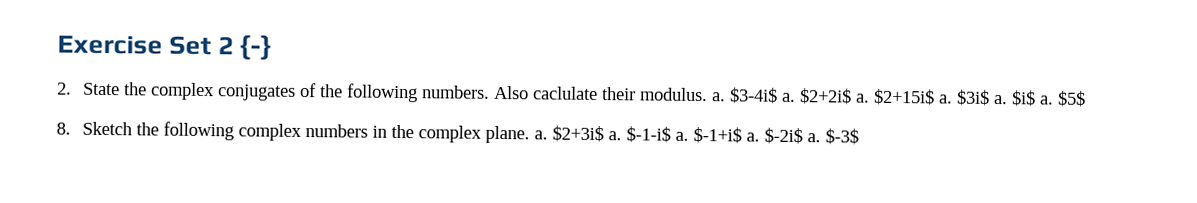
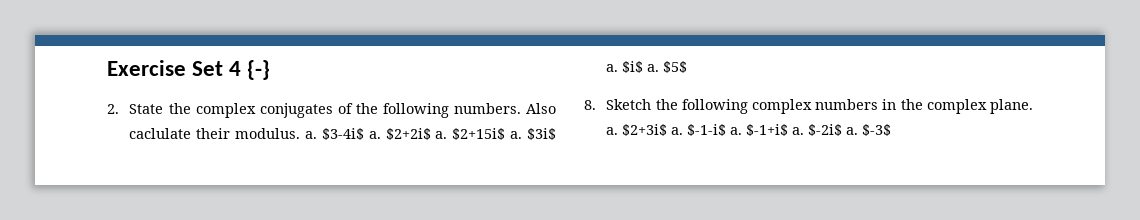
- Exercise Set 2 {-}
+ Exercise Set 4 {-}

